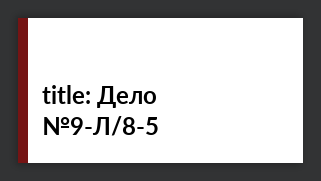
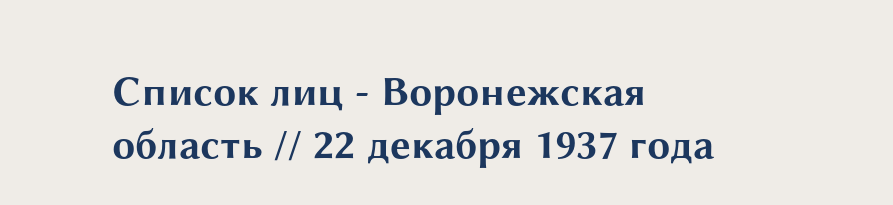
- title: Дело №9-Л/8-5
+ Список лиц - Воронежская область // 22 декабря 1937 года

